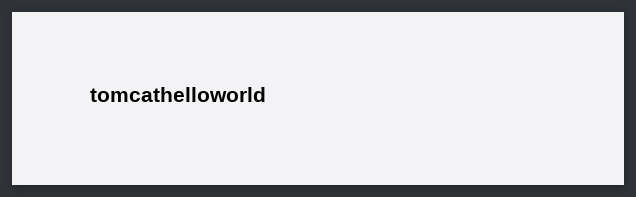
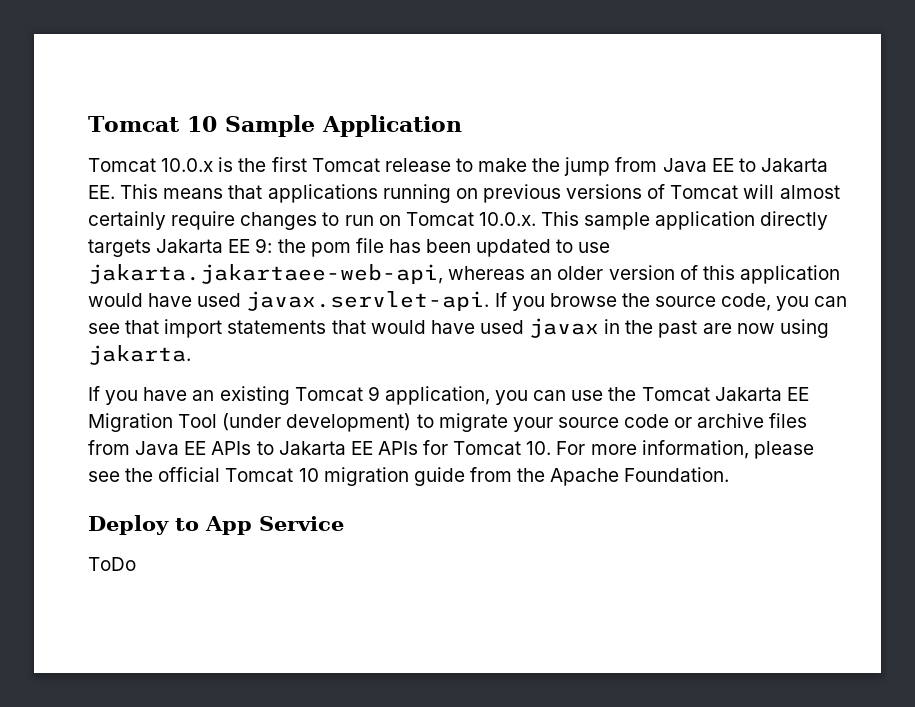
- tomcathelloworld
+ Tomcat 10 Sample Application
+ Tomcat 10.0.x is the first Tomcat release to make the jump from Java EE to Jakarta EE. This means that applications running on previous versions of Tomcat will almost certainly require changes to run on Tomcat 10.0.x. This sample application directly targets Jakarta EE 9: the pom file has been updated to use jakarta.jakartaee-web-api, whereas an older version of this application would have used javax.servlet-api. If you browse the source code, you can see that import statements that would have used javax in the past are now using jakarta.
+ If you have an existing Tomcat 9 application, you can use the Tomcat Jakarta EE Migration Tool (under development) to migrate your source code or archive files from Java EE APIs to Jakarta EE APIs for Tomcat 10. For more information, please see the official Tomcat 10 migration guide from the Apache Foundation.
+ Deploy to App Service
+ ToDo

